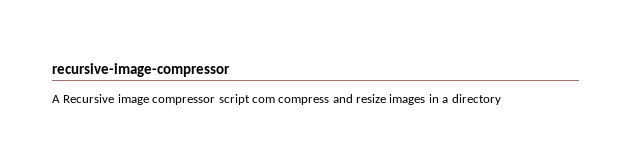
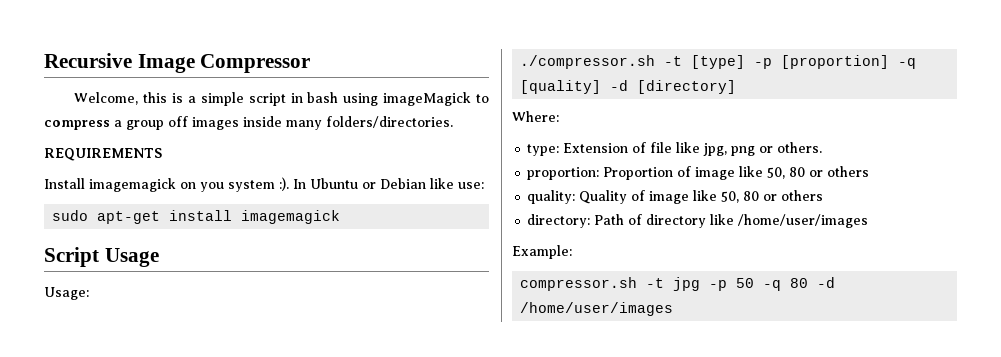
- recursive-image-compressor
- A Recursive image compressor script com compress and resize images in a directory
+ Recursive Image Compressor
+ Welcome, this is a simple script in bash using imageMagick to compress a group off images inside many folders/directories.
+ REQUIREMENTS
+ Install imagemagick on you system :). In Ubuntu or Debian like use:
+ sudo apt-get install imagemagick
+ Script Usage
+ Usage:
+ ./compressor.sh -t [type] -p [proportion] -q [quality] -d [directory]
+ Where:
+ type: Extension of file like jpg, png or others.
+ proportion: Proportion of image like 50, 80 or others
+ quality: Quality of image like 50, 80 or others
+ directory: Path of directory like /home/user/images
+ Example:
+ compressor.sh -t jpg -p 50 -q 80 -d /home/user/images

